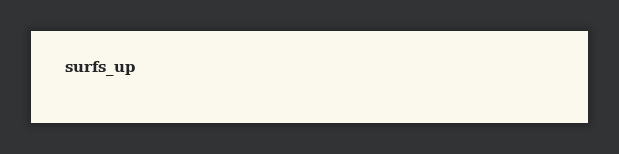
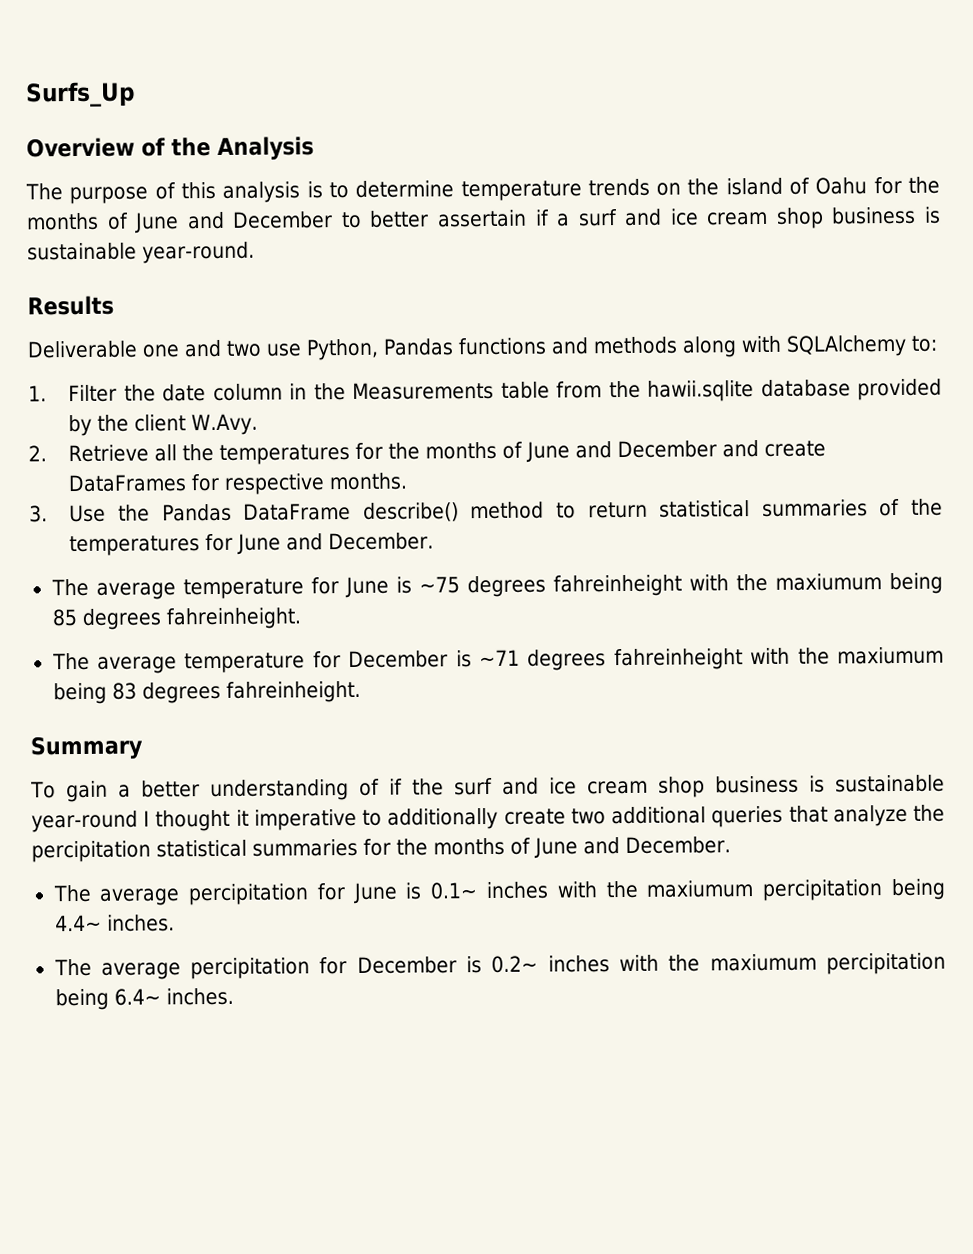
- surfs_up
+ Surfs_Up
+ Overview of the Analysis
+ The purpose of this analysis is to determine temperature trends on the island of Oahu for the months of June and December to better assertain if a surf and ice cream shop business is sustainable year-round.
+ Results
+ Deliverable one and two use Python, Pandas functions and methods along with SQLAlchemy to:
+ 1. Filter the date column in the Measurements table from the hawii.sqlite database provided by the client W.Avy.
+ 2. Retrieve all the temperatures for the months of June and December and create DataFrames for respective months.
+ 3. Use the Pandas DataFrame describe() method to return statistical summaries of the temperatures for June and December.
+ The average temperature for June is ~75 degrees fahreinheight with the maxiumum being 85 degrees fahreinheight.
+ The average temperature for December is ~71 degrees fahreinheight with the maxiumum being 83 degrees fahreinheight.
+ Summary
+ To gain a better understanding of if the surf and ice cream shop business is sustainable year-round I thought it imperative to additionally create two additional queries that analyze the percipitation statistical summaries for the months of June and December.
+ The average percipitation for June is 0.1~ inches with the maxiumum percipitation being 4.4~ inches.
+ The average percipitation for December is 0.2~ inches with the maxiumum percipitation being 6.4~ inches.

